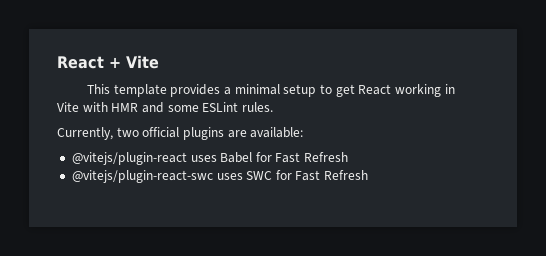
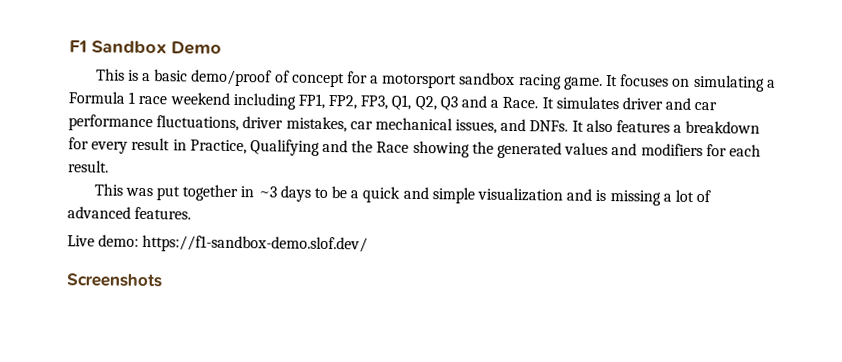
- React + Vite
- This template provides a minimal setup to get React working in Vite with HMR and some ESLint rules.
- Currently, two official plugins are available:
- @vitejs/plugin-react uses Babel for Fast Refresh
- @vitejs/plugin-react-swc uses SWC for Fast Refresh
+ F1 Sandbox Demo
+ This is a basic demo/proof of concept for a motorsport sandbox racing game. It focuses on simulating a Formula 1 race weekend including FP1, FP2, FP3, Q1, Q2, Q3 and a Race. It simulates driver and car performance fluctuations, driver mistakes, car mechanical issues, and DNFs. It also features a breakdown for every result in Practice, Qualifying and the Race showing the generated values and modifiers for each result.
+ This was put together in ~3 days to be a quick and simple visualization and is missing a lot of advanced features.
+ Live demo: https://f1-sandbox-demo.slof.dev/
+ Screenshots

